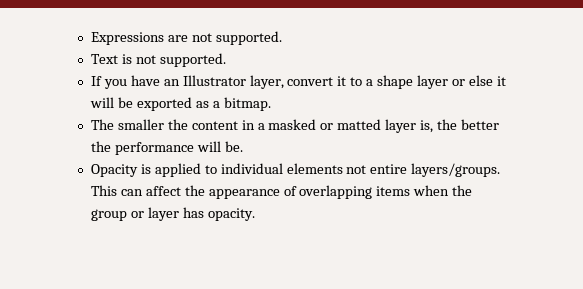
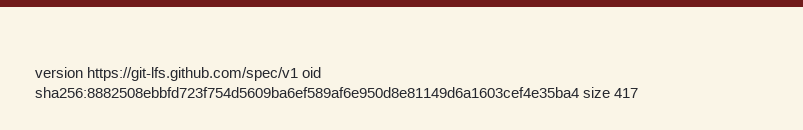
- Expressions are not supported.
- Text is not supported.
- If you have an Illustrator layer, convert it to a shape layer or else it will be exported as a bitmap.
- The smaller the content in a masked or matted layer is, the better the performance will be.
- Opacity is applied to individual elements not entire layers/groups. This can affect the appearance of overlapping items when the group or layer has opacity.
+ version https://git-lfs.github.com/spec/v1 oid sha256:8882508ebbfd723f754d5609ba6ef589af6e950d8e81149d6a1603cef4e35ba4 size 417

